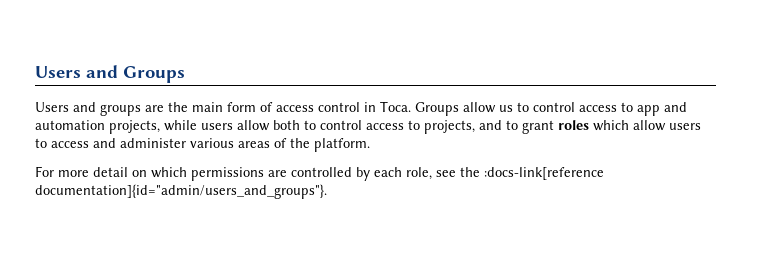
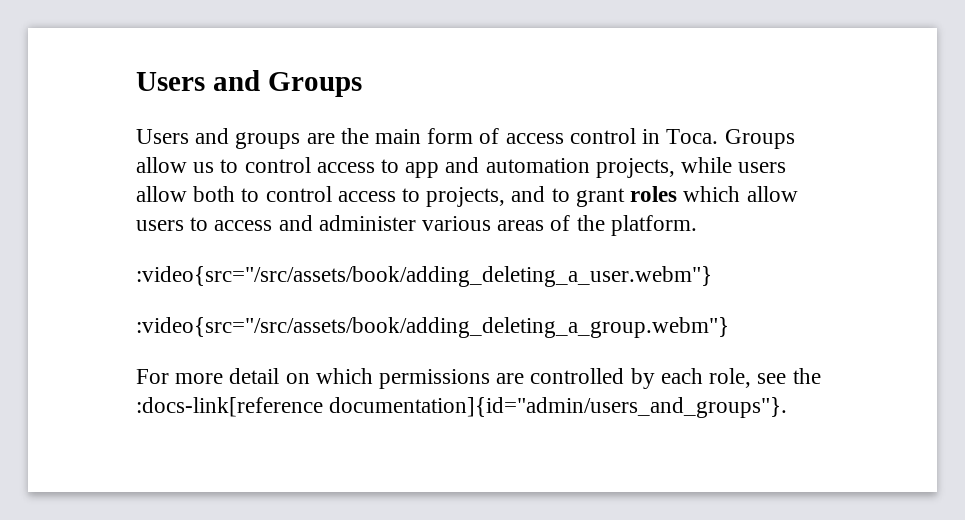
+ :video{src="/src/assets/book/adding_deleting_a_user.webm"}
+ :video{src="/src/assets/book/adding_deleting_a_group.webm"}

